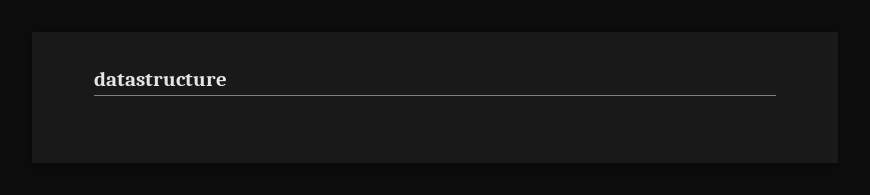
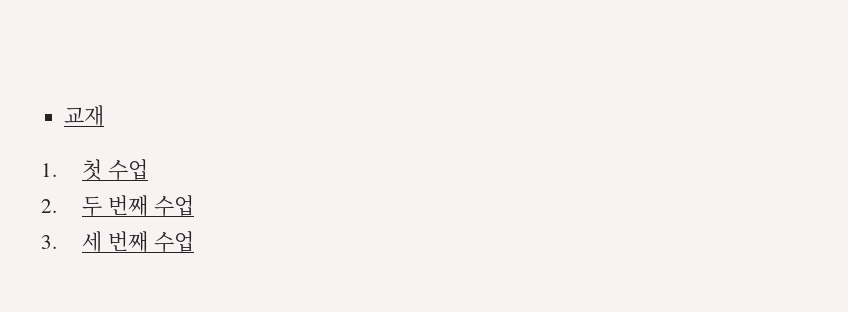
- datastructure
+ 교재
+ 1. 첫 수업
+ 2. 두 번째 수업
+ 3. 세 번째 수업

